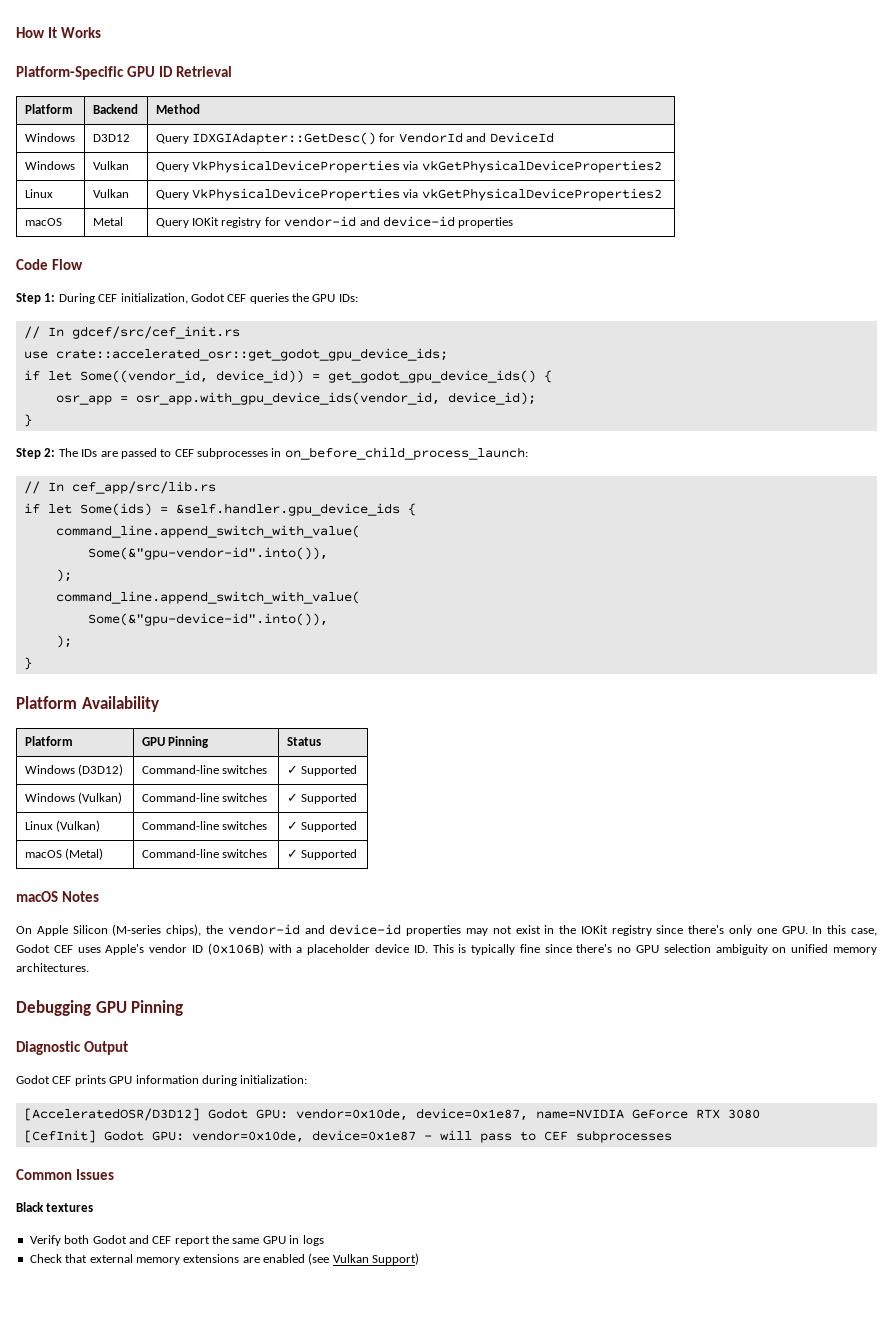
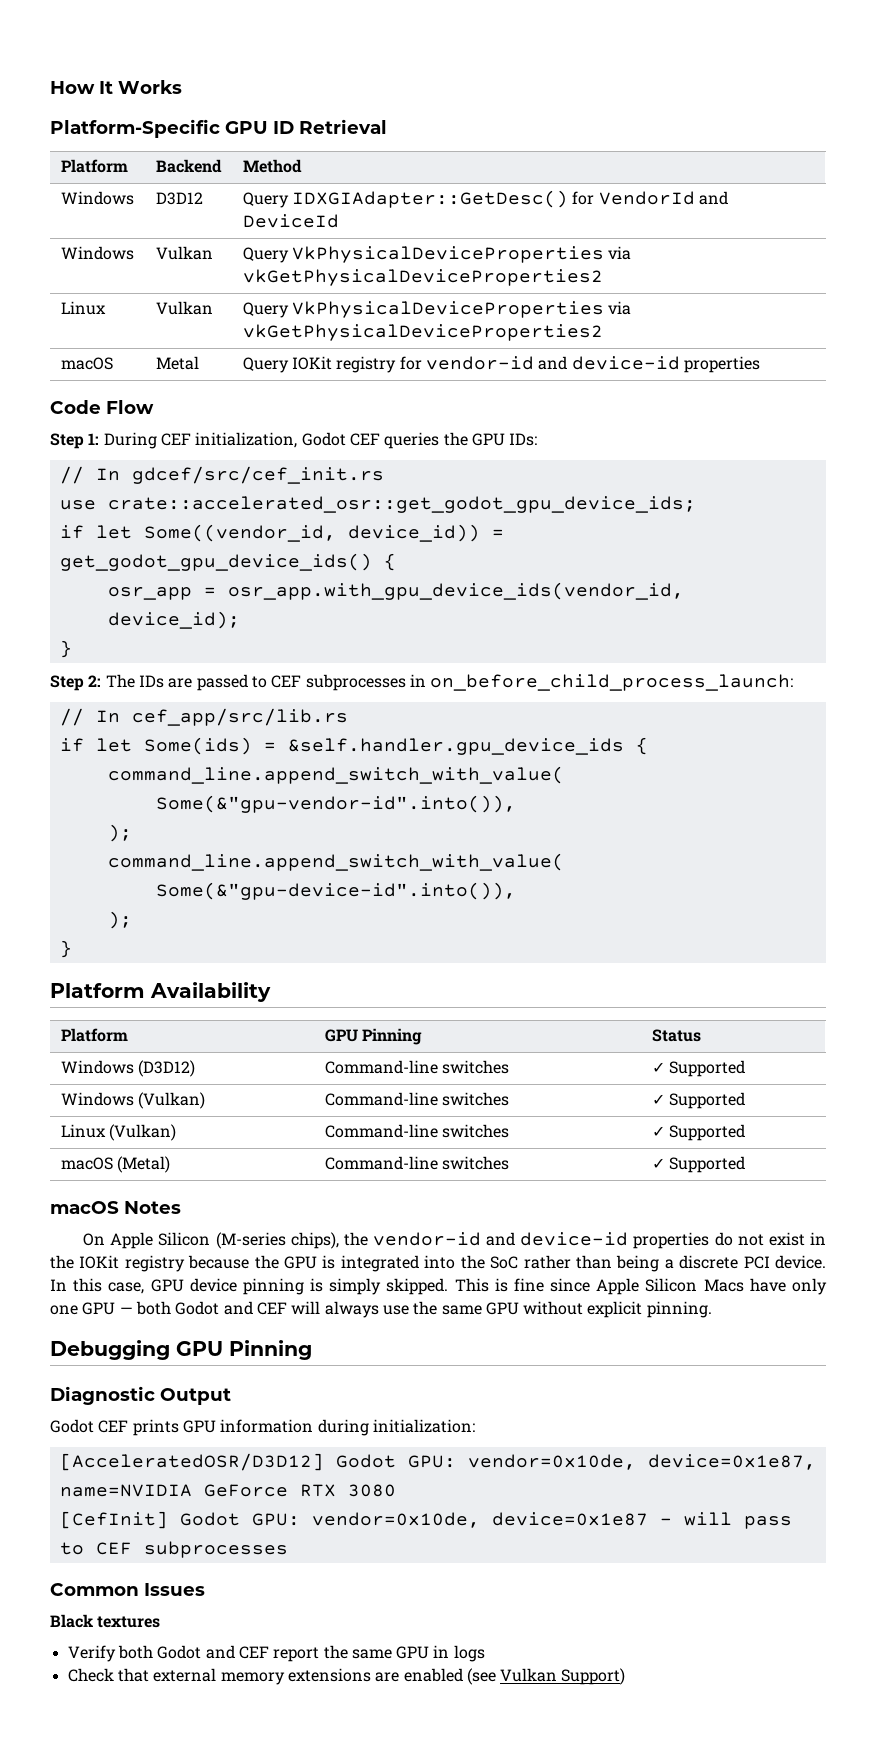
- On Apple Silicon (M-series chips), the vendor-id and device-id properties may not exist in the IOKit registry since there's only one GPU. In this case, Godot CEF uses Apple's vendor ID (0x106B) with a placeholder device ID. This is typically fine since there's no GPU selection ambiguity on unified memory architectures.
+ On Apple Silicon (M-series chips), the vendor-id and device-id properties do not exist in the IOKit registry because the GPU is integrated into the SoC rather than being a discrete PCI device. In this case, GPU device pinning is simply skipped. This is fine since Apple Silicon Macs have only one GPU — both Godot and CEF will always use the same GPU without explicit pinning.

